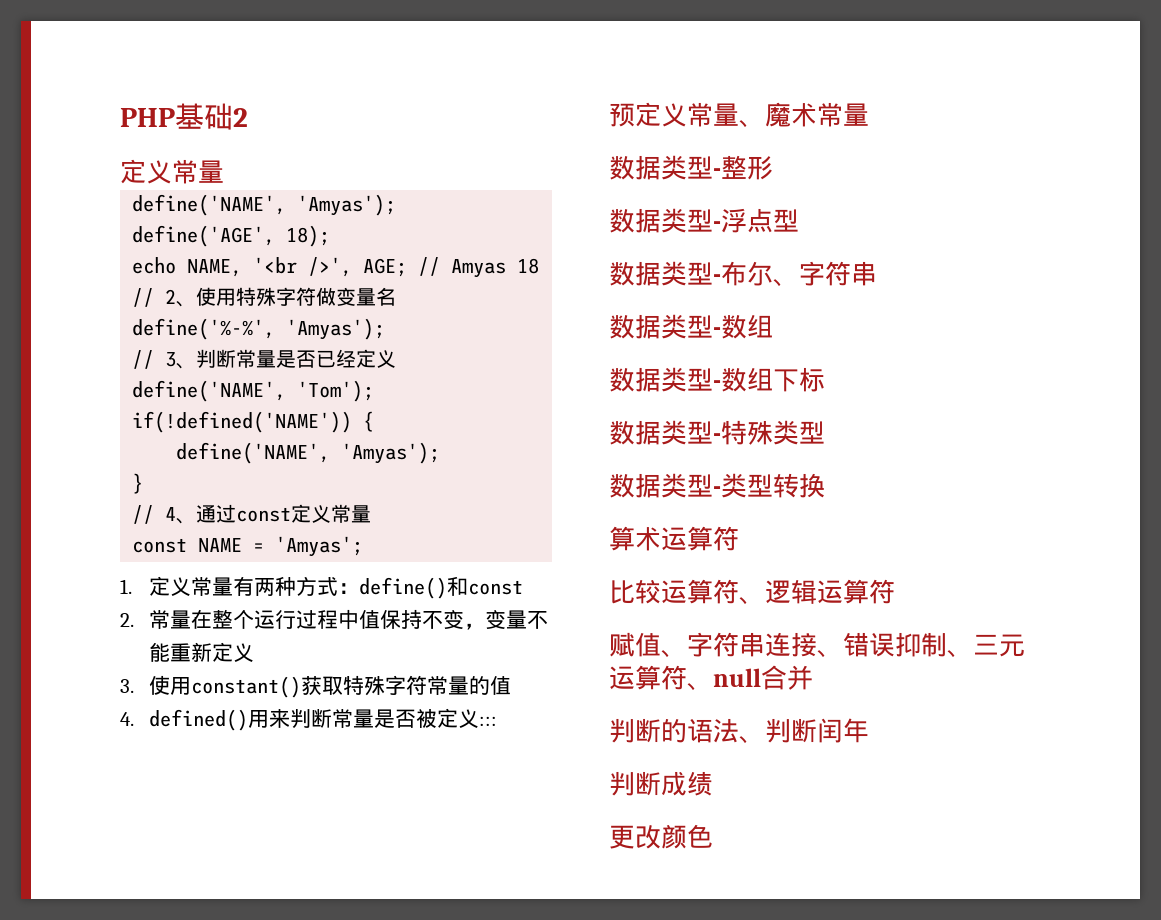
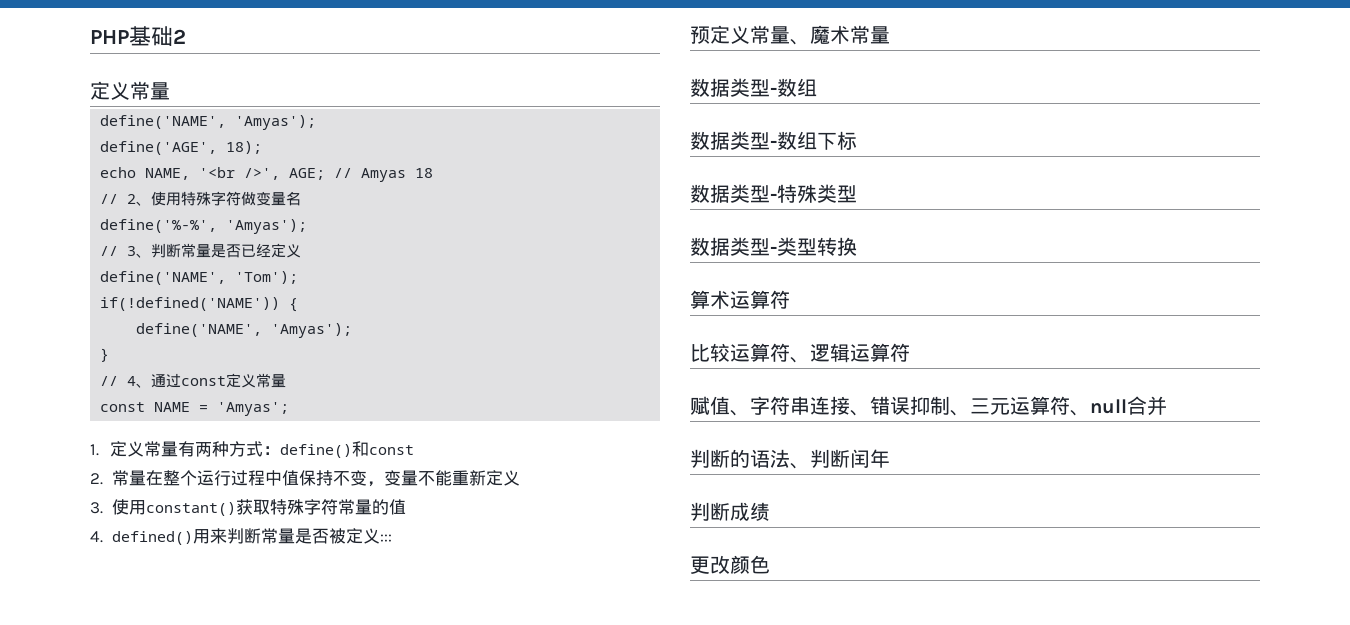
- 数据类型-整形
- 数据类型-浮点型
- 数据类型-布尔、字符串

